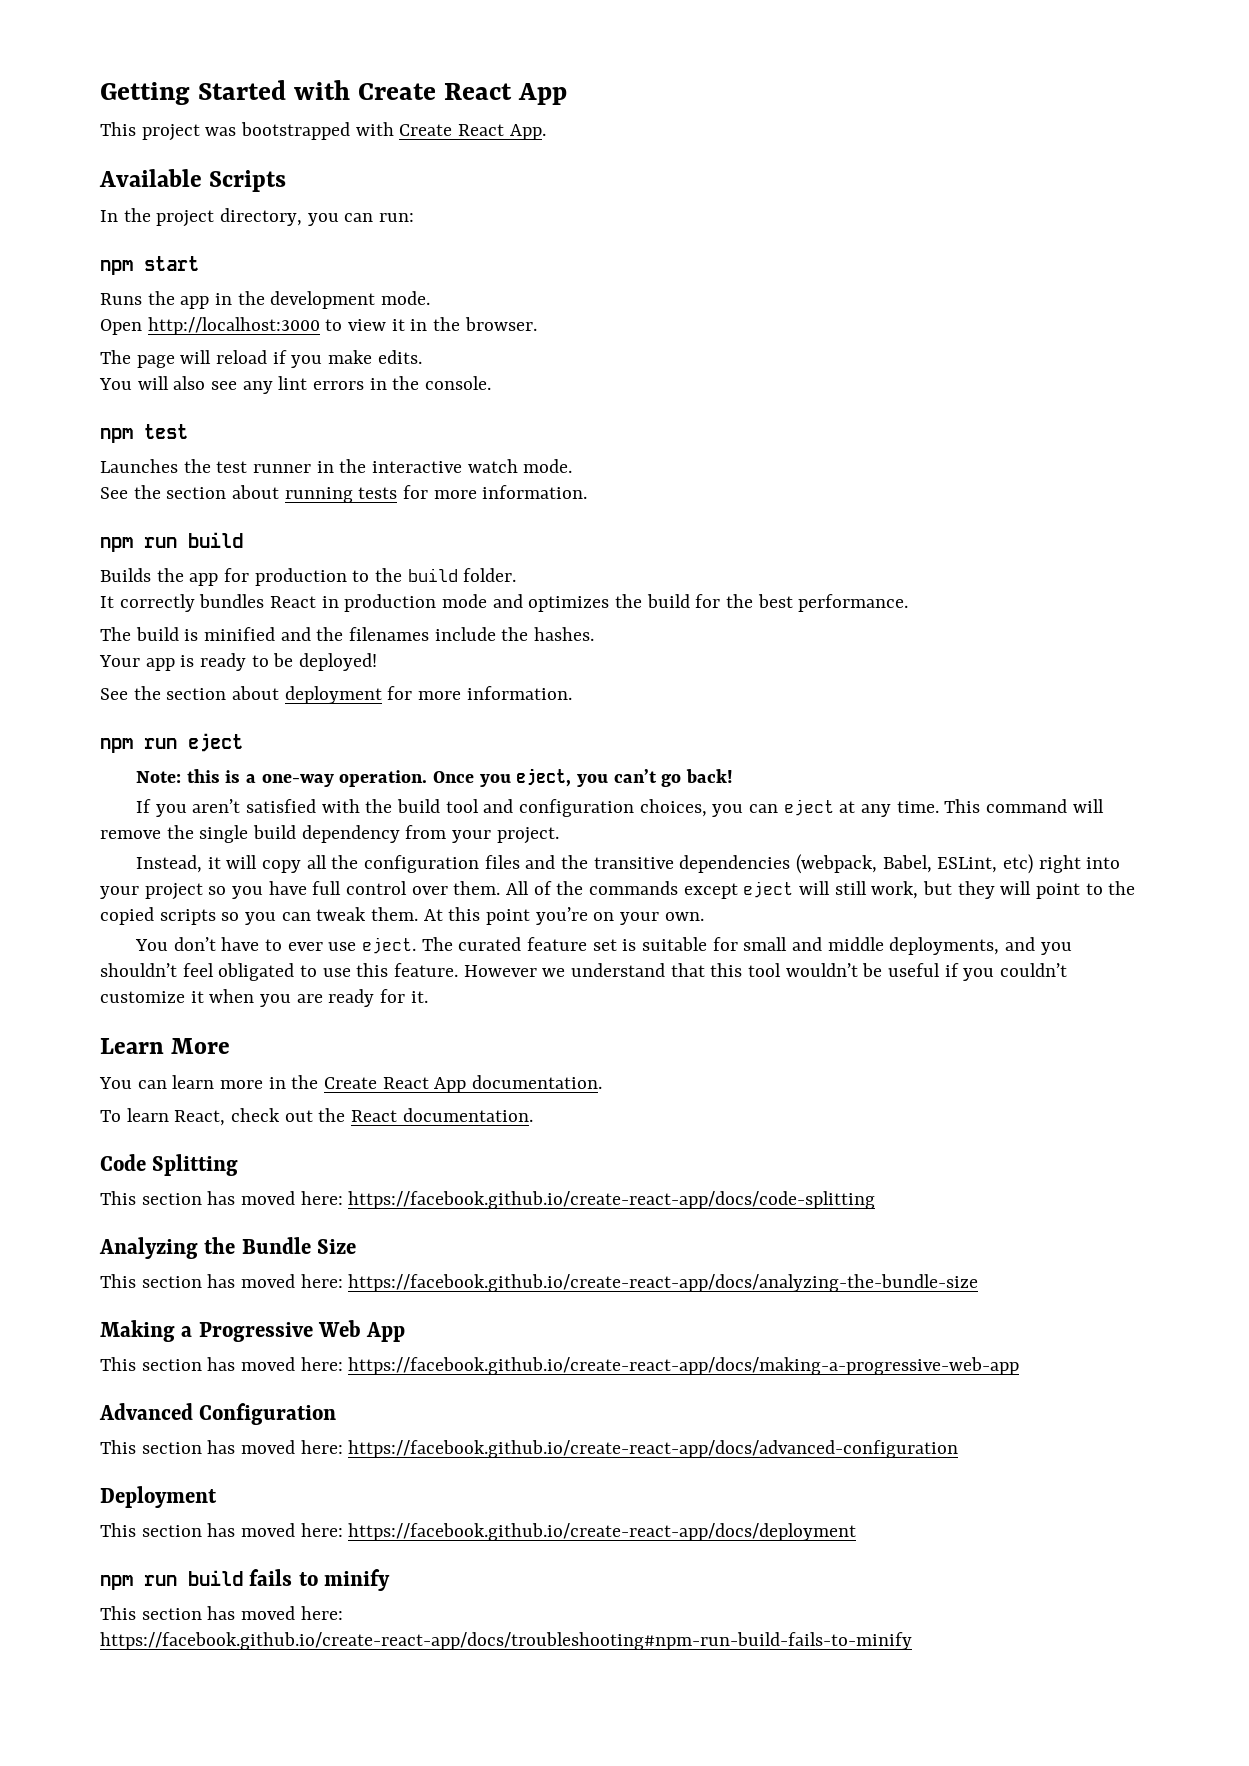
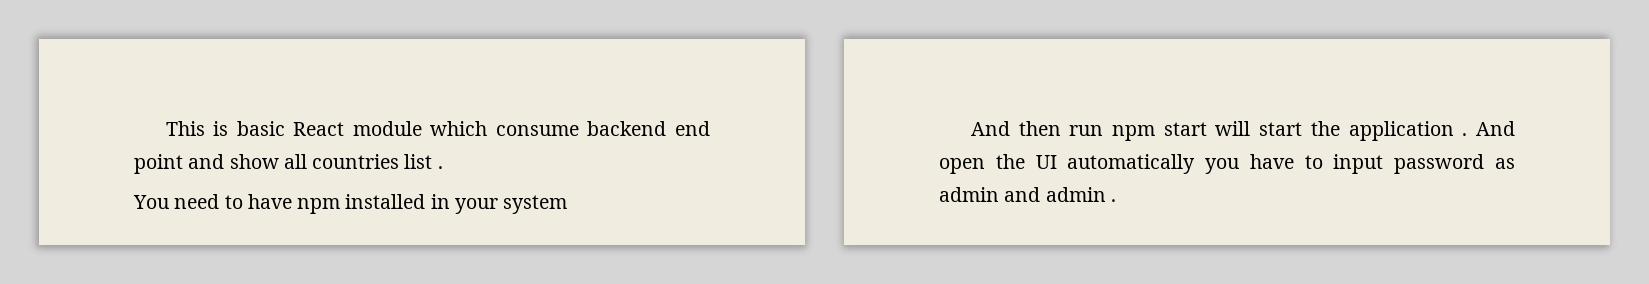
- Getting Started with Create React App
- This project was bootstrapped with Create React App.
- Available Scripts
- In the project directory, you can run:
- npm start
- Runs the app in the development mode.
- Open http://localhost:3000 to view it in the browser.
- The page will reload if you make edits.
- You will also see any lint errors in the console.
- npm test
- Launches the test runner in the interactive watch mode.
- See the section about running tests for more information.
- npm run build
- Builds the app for production to the build folder.
- It correctly bundles React in production mode and optimizes the build for the best performance.
- The build is minified and the filenames include the hashes.
- Your app is ready to be deployed!
- See the section about deployment for more information.
- npm run eject
- Note: this is a one-way operation. Once you eject, you can’t go back!
- If you aren’t satisfied with the build tool and configuration choices, you can eject at any time. This command will remove the single build dependency from your project.
- Instead, it will copy all the configuration files and the transitive dependencies (webpack, Babel, ESLint, etc) right into your project so you have full control over them. All of the commands except eject will still work, but they will point to the copied scripts so you can tweak them. At this point you’re on your own.
- You don’t have to ever use eject. The curated feature set is suitable for small and middle deployments, and you shouldn’t feel obligated to use this feature. However we understand that this tool wouldn’t be useful if you couldn’t customize it when you are ready for it.
- Learn More
- You can learn more in the Create React App documentation.
- To learn React, check out the React documentation.
- Code Splitting
- This section has moved here: https://facebook.github.io/create-react-app/docs/code-splitting
- Analyzing the Bundle Size
- This section has moved here: https://facebook.github.io/create-react-app/docs/analyzing-the-bundle-size
- Making a Progressive Web App
- This section has moved here: https://facebook.github.io/create-react-app/docs/making-a-progressive-web-app
- Advanced Configuration
- This section has moved here: https://facebook.github.io/create-react-app/docs/advanced-configuration
- Deployment
- This section has moved here: https://facebook.github.io/create-react-app/docs/deployment
- npm run build fails to minify
- This section has moved here: https://facebook.github.io/create-react-app/docs/troubleshooting#npm-run-build-fails-to-minify
+ This is basic React module which consume backend end point and show all countries list .
+ You need to have npm installed in your system
+ And then run npm start will start the application . And open the UI automatically you have to input password as admin and admin .

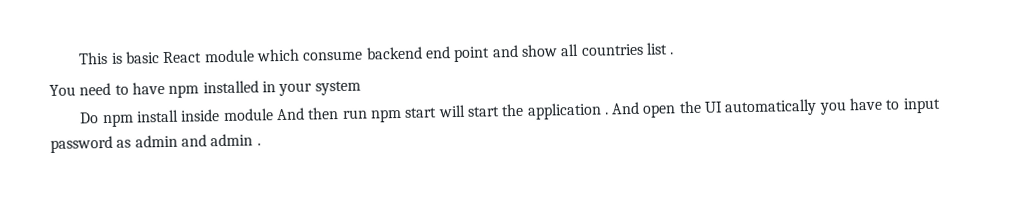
- And then run npm start will start the application .
+ Do npm install inside module And then run npm start will start the application .

